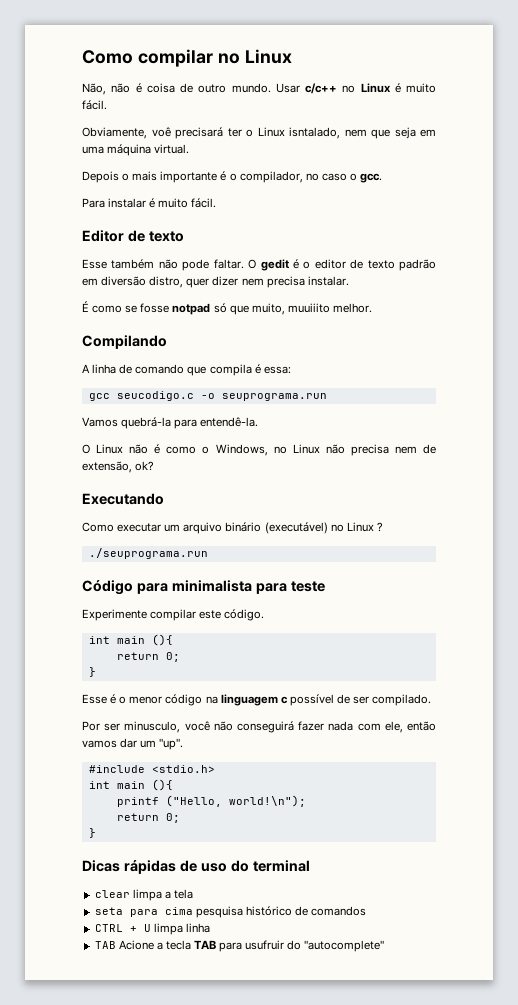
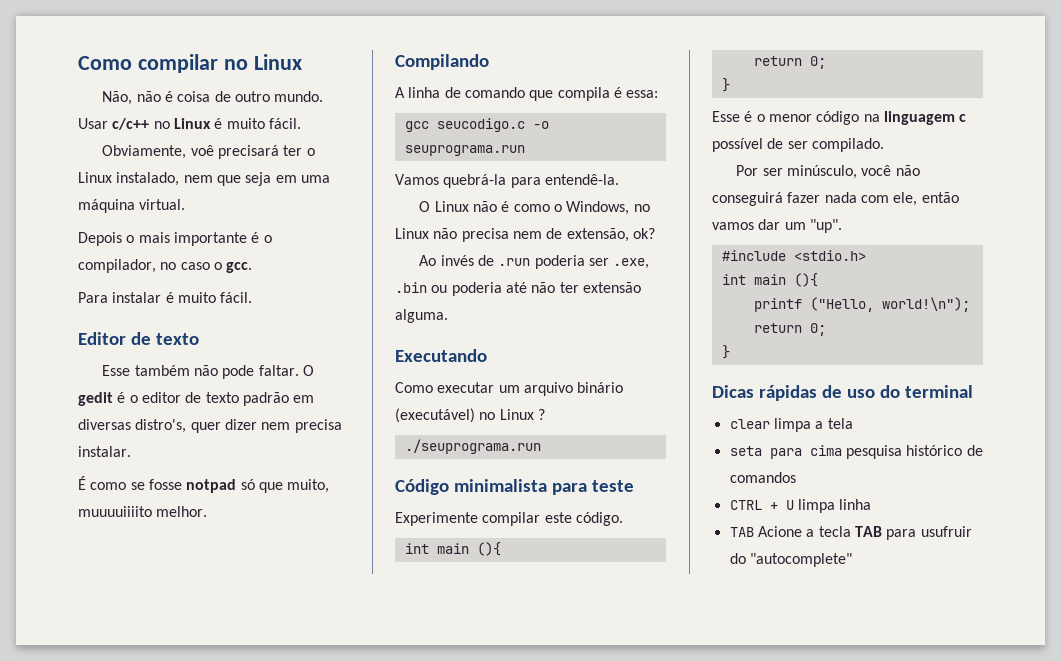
- Obviamente, voê precisará ter o Linux isntalado, nem que seja em uma máquina virtual.
+ Obviamente, voê precisará ter o Linux instalado, nem que seja em uma máquina virtual.
- O gedit é o editor de texto padrão em diversão distro, quer dizer nem precisa instalar.
+ O gedit é o editor de texto padrão em diversas distro's, quer dizer nem precisa instalar.
- É como se fosse notpad só que muito, muuiiito melhor.
+ É como se fosse notpad só que muito, muuuuiiiito melhor.
+ Ao invés de .run poderia ser .exe, .bin ou poderia até não ter extensão alguma.
- Código para minimalista para teste
+ Código minimalista para teste
- Por ser minusculo, você não conseguirá fazer nada com ele, então vamos dar um "up".
+ Por ser minúsculo, você não conseguirá fazer nada com ele, então vamos dar um "up".

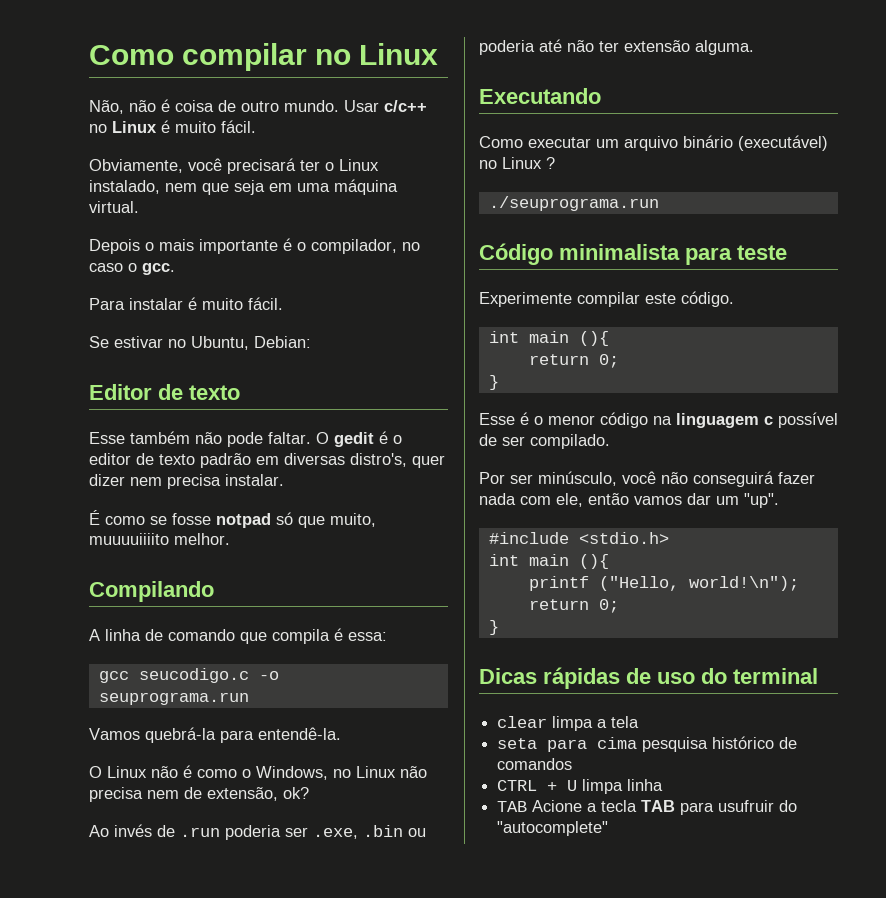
- Obviamente, voê precisará ter o Linux instalado, nem que seja em uma máquina virtual.
+ Obviamente, você precisará ter o Linux instalado, nem que seja em uma máquina virtual.
+ Se estivar no Ubuntu, Debian:

